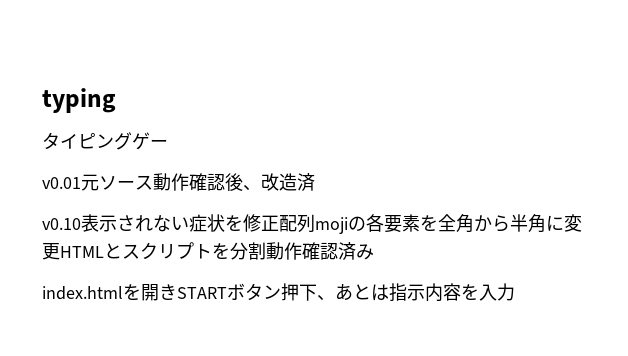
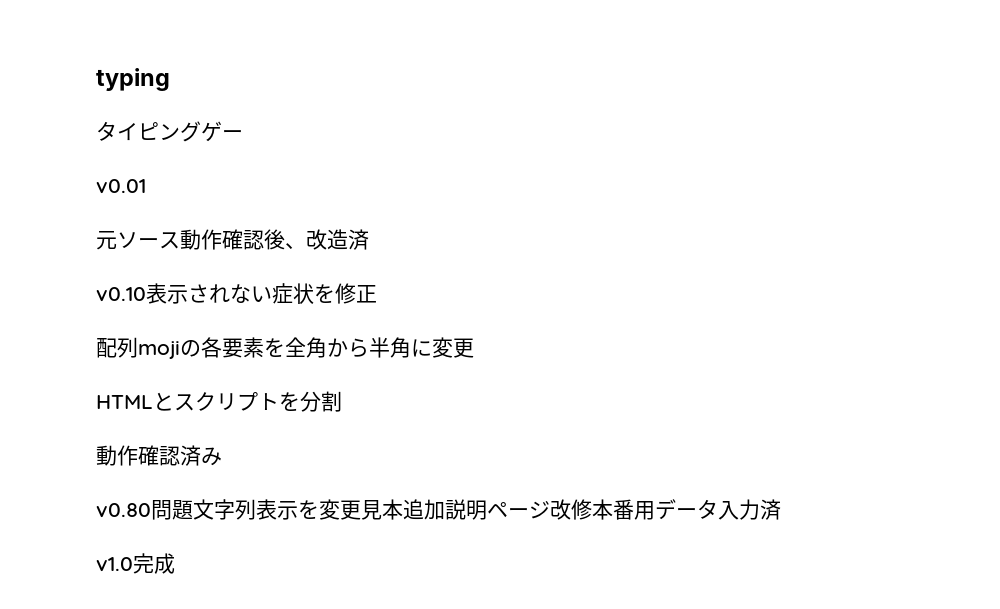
- v0.01元ソース動作確認後、改造済
+ v0.01
+ 元ソース動作確認後、改造済
- v0.10表示されない症状を修正配列mojiの各要素を全角から半角に変更HTMLとスクリプトを分割動作確認済み
+ v0.10表示されない症状を修正
+ 配列mojiの各要素を全角から半角に変更
+ HTMLとスクリプトを分割
+ 動作確認済み
- index.htmlを開きSTARTボタン押下、あとは指示内容を入力
+ v0.80問題文字列表示を変更見本追加説明ページ改修本番用データ入力済
+ v1.0完成

